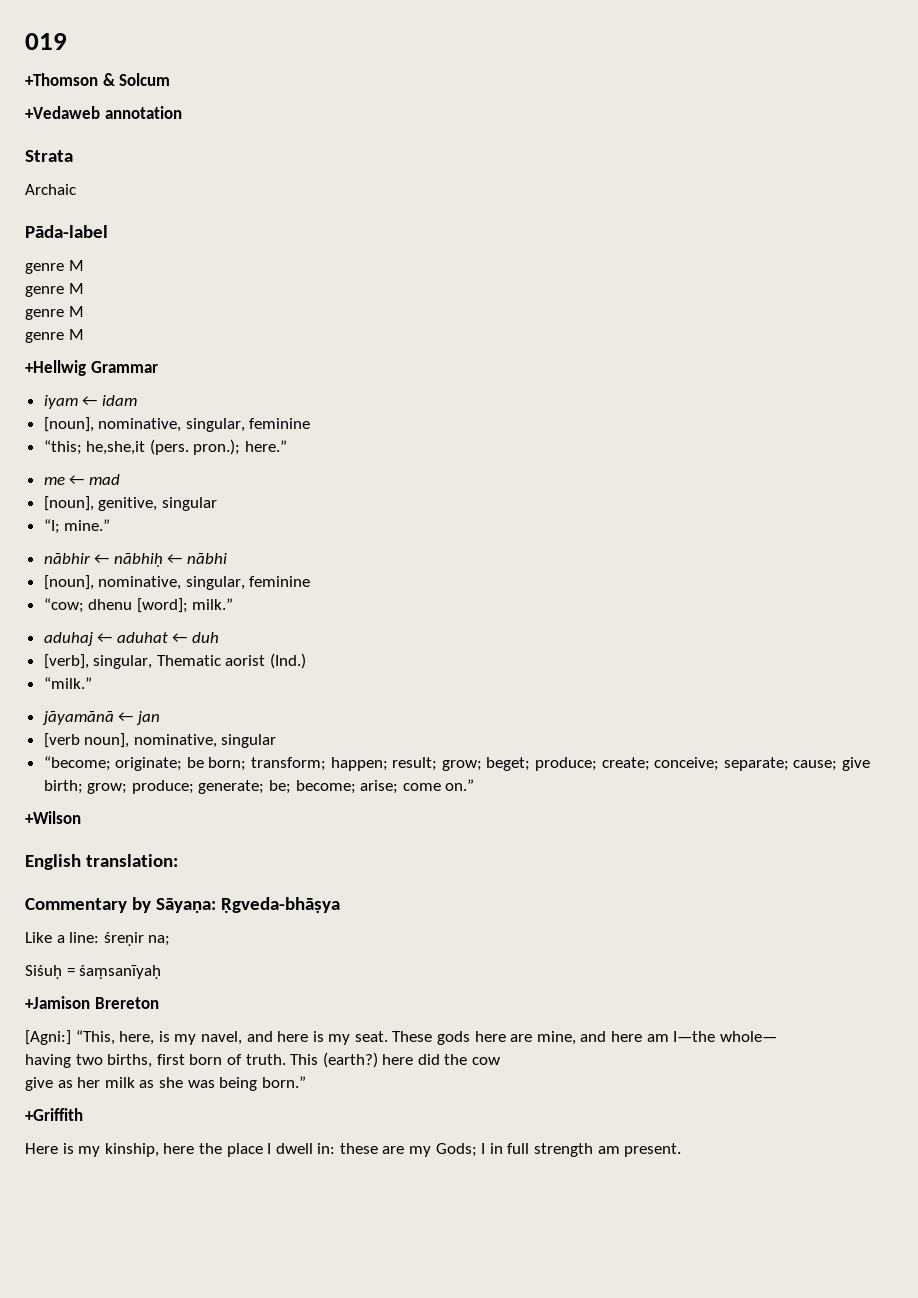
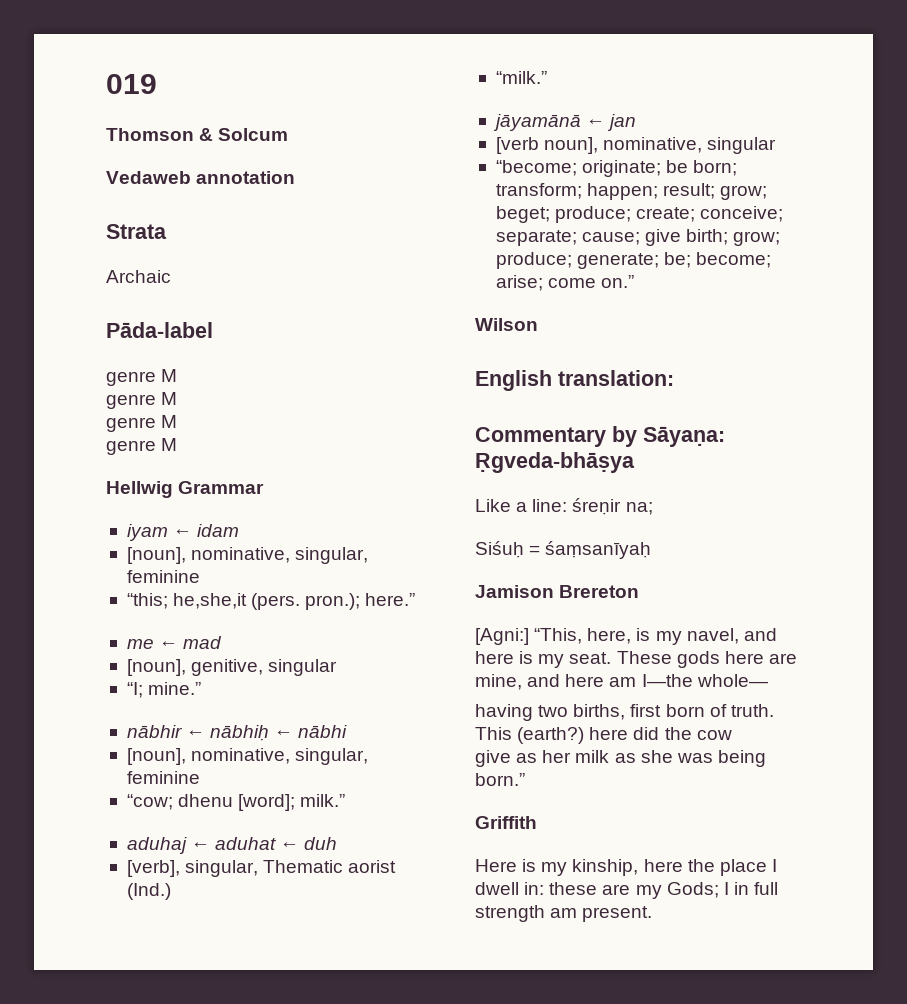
- +Thomson & Solcum
+ Thomson & Solcum
- +Vedaweb annotation
+ Vedaweb annotation
- +Hellwig Grammar
+ Hellwig Grammar
- +Wilson
+ Wilson
- +Jamison Brereton
+ Jamison Brereton
- +Griffith
+ Griffith

